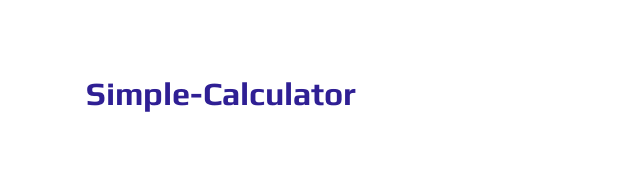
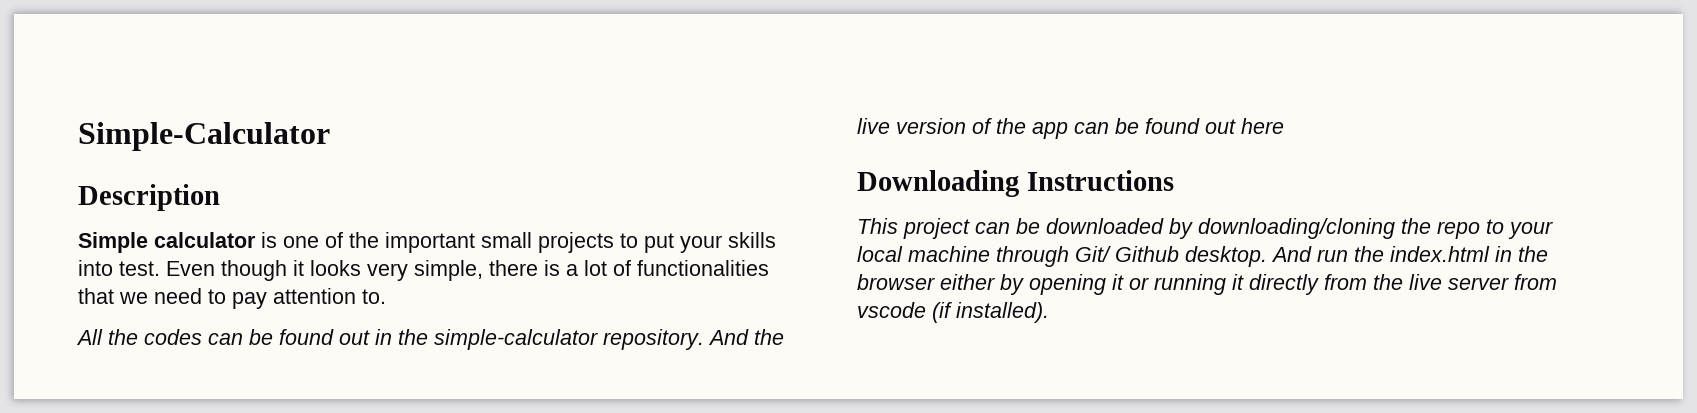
+ Description
+ Simple calculator is one of the important small projects to put your skills into test. Even though it looks very simple, there is a lot of functionalities that we need to pay attention to.
+ All the codes can be found out in the simple-calculator repository. And the live version of the app can be found out here
+ Downloading Instructions
+ This project can be downloaded by downloading/cloning the repo to your local machine through Git/ Github desktop. And run the index.html in the browser either by opening it or running it directly from the live server from vscode (if installed).

